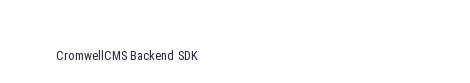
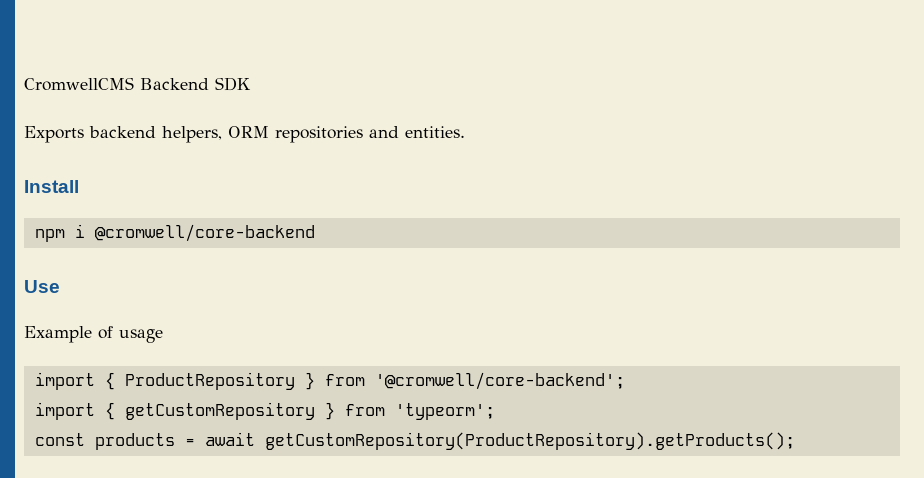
+ Exports backend helpers, ORM repositories and entities.
+ Install
+ npm i @cromwell/core-backend
+ Use
+ Example of usage
+ import { ProductRepository } from '@cromwell/core-backend';
+ import { getCustomRepository } from 'typeorm';
+ const products = await getCustomRepository(ProductRepository).getProducts();

